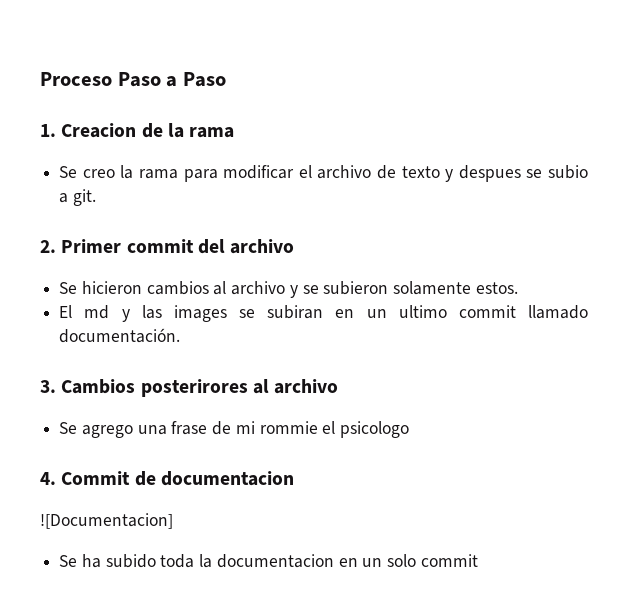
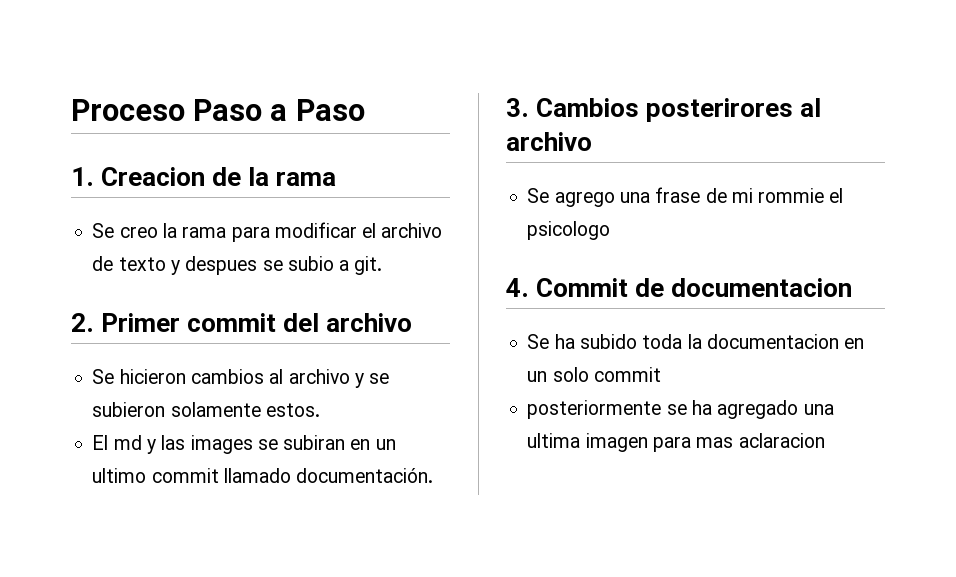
- ![Documentacion]
+ posteriormente se ha agregado una ultima imagen para mas aclaracion

